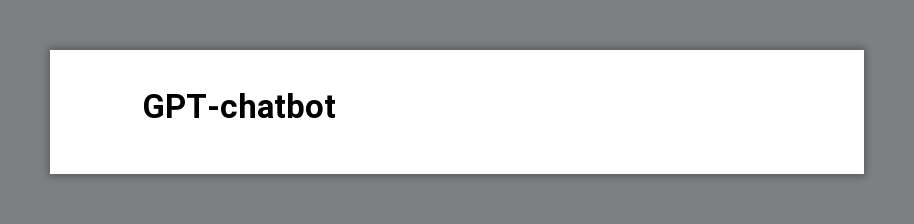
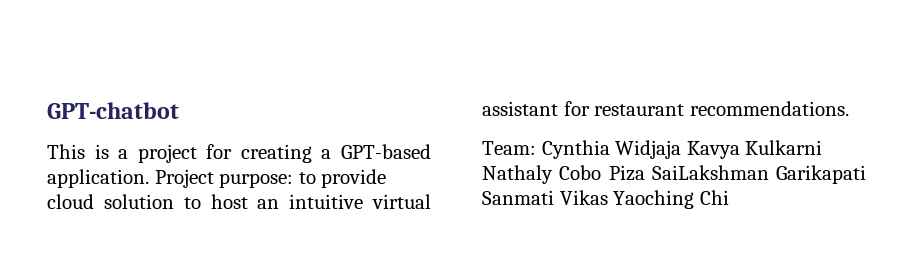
+ This is a project for creating a GPT-based application. Project purpose: to provide cloud solution to host an intuitive virtual assistant for restaurant recommendations.
+ Team: Cynthia Widjaja Kavya Kulkarni Nathaly Cobo Piza SaiLakshman Garikapati Sanmati Vikas Yaoching Chi

